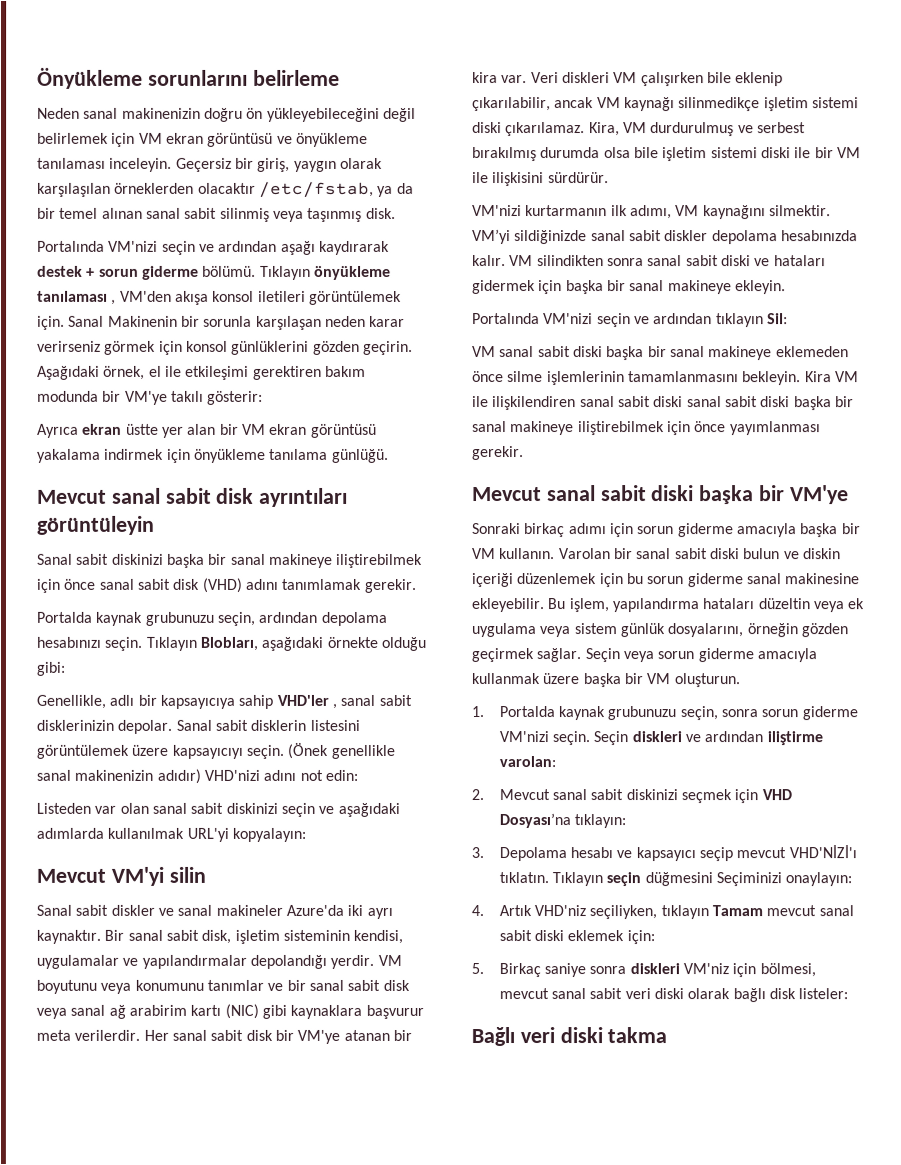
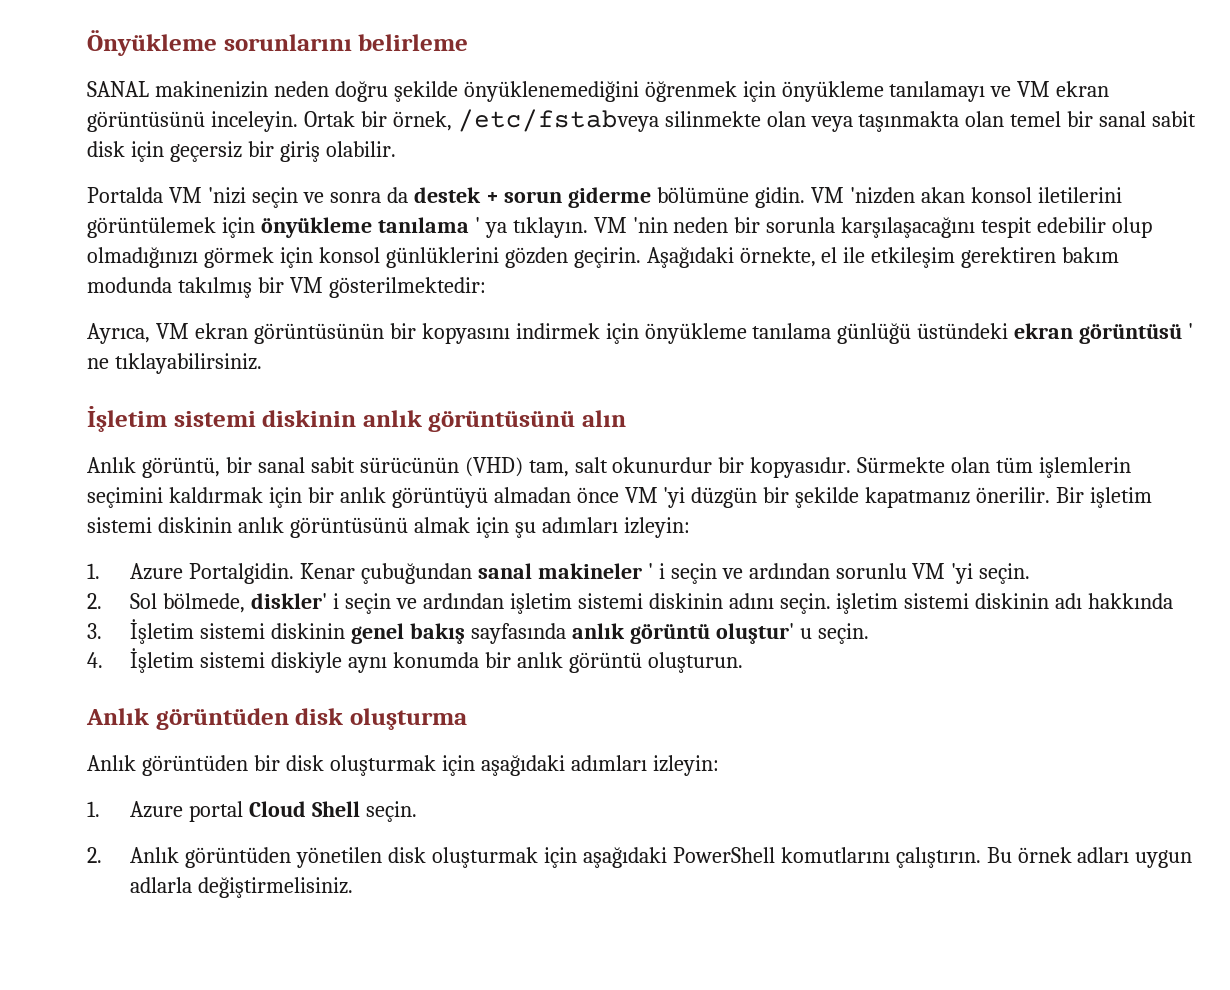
- Neden sanal makinenizin doğru ön yükleyebileceğini değil belirlemek için VM ekran görüntüsü ve önyükleme tanılaması inceleyin. Geçersiz bir giriş, yaygın olarak karşılaşılan örneklerden olacaktır /etc/fstab, ya da bir temel alınan sanal sabit silinmiş veya taşınmış disk.
- Portalında VM'nizi seçin ve ardından aşağı kaydırarak destek + sorun giderme bölümü. Tıklayın önyükleme tanılaması , VM'den akışa konsol iletileri görüntülemek için. Sanal Makinenin bir sorunla karşılaşan neden karar verirseniz görmek için konsol günlüklerini gözden geçirin.
+ SANAL makinenizin neden doğru şekilde önyüklenemediğini öğrenmek için önyükleme tanılamayı ve VM ekran görüntüsünü inceleyin. Ortak bir örnek, /etc/fstabveya silinmekte olan veya taşınmakta olan temel bir sanal sabit disk için geçersiz bir giriş olabilir.
+ Portalda VM 'nizi seçin ve sonra da destek + sorun giderme bölümüne gidin. VM 'nizden akan konsol iletilerini görüntülemek için önyükleme tanılama ' ya tıklayın. VM 'nin neden bir sorunla karşılaşacağını tespit edebilir olup olmadığınızı görmek için konsol günlüklerini gözden geçirin.
- Aşağıdaki örnek, el ile etkileşimi gerektiren bakım modunda bir VM'ye takılı gösterir:
- Ayrıca ekran üstte yer alan bir VM ekran görüntüsü yakalama indirmek için önyükleme tanılama günlüğü.
- Mevcut sanal sabit disk ayrıntıları görüntüleyin
- Sanal sabit diskinizi başka bir sanal makineye iliştirebilmek için önce sanal sabit disk (VHD) adını tanımlamak gerekir.
- Portalda kaynak grubunuzu seçin, ardından depolama hesabınızı seçin. Tıklayın Blobları, aşağıdaki örnekte olduğu gibi:
- Genellikle, adlı bir kapsayıcıya sahip VHD'ler , sanal sabit disklerinizin depolar. Sanal sabit disklerin listesini görüntülemek üzere kapsayıcıyı seçin. (Önek genellikle sanal makinenizin adıdır) VHD'nizi adını not edin:
- Listeden var olan sanal sabit diskinizi seçin ve aşağıdaki adımlarda kullanılmak URL'yi kopyalayın:
- Mevcut VM'yi silin
- Sanal sabit diskler ve sanal makineler Azure'da iki ayrı kaynaktır. Bir sanal sabit disk, işletim sisteminin kendisi, uygulamalar ve yapılandırmalar depolandığı yerdir. VM boyutunu veya konumunu tanımlar ve bir sanal sabit disk veya sanal ağ arabirim kartı (NIC) gibi kaynaklara başvurur meta verilerdir. Her sanal sabit disk bir VM'ye atanan bir kira var. Veri diskleri VM çalışırken bile eklenip çıkarılabilir, ancak VM kaynağı silinmedikçe işletim sistemi diski çıkarılamaz. Kira, VM durdurulmuş ve serbest bırakılmış durumda olsa bile işletim sistemi diski ile bir VM ile ilişkisini sürdürür.
- VM'nizi kurtarmanın ilk adımı, VM kaynağını silmektir. VM’yi sildiğinizde sanal sabit diskler depolama hesabınızda kalır. VM silindikten sonra sanal sabit diski ve hataları gidermek için başka bir sanal makineye ekleyin.
- Portalında VM'nizi seçin ve ardından tıklayın Sil:
- VM sanal sabit diski başka bir sanal makineye eklemeden önce silme işlemlerinin tamamlanmasını bekleyin. Kira VM ile ilişkilendiren sanal sabit diski sanal sabit diski başka bir sanal makineye iliştirebilmek için önce yayımlanması gerekir.
- Mevcut sanal sabit diski başka bir VM'ye
- Sonraki birkaç adımı için sorun giderme amacıyla başka bir VM kullanın. Varolan bir sanal sabit diski bulun ve diskin içeriği düzenlemek için bu sorun giderme sanal makinesine ekleyebilir. Bu işlem, yapılandırma hataları düzeltin veya ek uygulama veya sistem günlük dosyalarını, örneğin gözden geçirmek sağlar. Seçin veya sorun giderme amacıyla kullanmak üzere başka bir VM oluşturun.
- 1. Portalda kaynak grubunuzu seçin, sonra sorun giderme VM'nizi seçin. Seçin diskleri ve ardından iliştirme varolan:
- 2. Mevcut sanal sabit diskinizi seçmek için VHD Dosyası’na tıklayın:
- 3. Depolama hesabı ve kapsayıcı seçip mevcut VHD'NİZİ'ı tıklatın. Tıklayın seçin düğmesini Seçiminizi onaylayın:
- 4. Artık VHD'niz seçiliyken, tıklayın Tamam mevcut sanal sabit diski eklemek için:
- 5. Birkaç saniye sonra diskleri VM'niz için bölmesi, mevcut sanal sabit veri diski olarak bağlı disk listeler:
- Bağlı veri diski takma
+ Aşağıdaki örnekte, el ile etkileşim gerektiren bakım modunda takılmış bir VM gösterilmektedir:
+ Ayrıca, VM ekran görüntüsünün bir kopyasını indirmek için önyükleme tanılama günlüğü üstündeki ekran görüntüsü ' ne tıklayabilirsiniz.
+ İşletim sistemi diskinin anlık görüntüsünü alın
+ Anlık görüntü, bir sanal sabit sürücünün (VHD) tam, salt okunurdur bir kopyasıdır. Sürmekte olan tüm işlemlerin seçimini kaldırmak için bir anlık görüntüyü almadan önce VM 'yi düzgün bir şekilde kapatmanız önerilir. Bir işletim sistemi diskinin anlık görüntüsünü almak için şu adımları izleyin:
+ 1. Azure Portalgidin. Kenar çubuğundan sanal makineler ' i seçin ve ardından sorunlu VM 'yi seçin.
+ 2. Sol bölmede, diskler' i seçin ve ardından işletim sistemi diskinin adını seçin. işletim sistemi diskinin adı hakkında
+ 3. İşletim sistemi diskinin genel bakış sayfasında anlık görüntü oluştur' u seçin.
+ 4. İşletim sistemi diskiyle aynı konumda bir anlık görüntü oluşturun.
+ Anlık görüntüden disk oluşturma
+ Anlık görüntüden bir disk oluşturmak için aşağıdaki adımları izleyin:
+ 1. Azure portal Cloud Shell seçin.
+ 2. Anlık görüntüden yönetilen disk oluşturmak için aşağıdaki PowerShell komutlarını çalıştırın. Bu örnek adları uygun adlarla değiştirmelisiniz.

